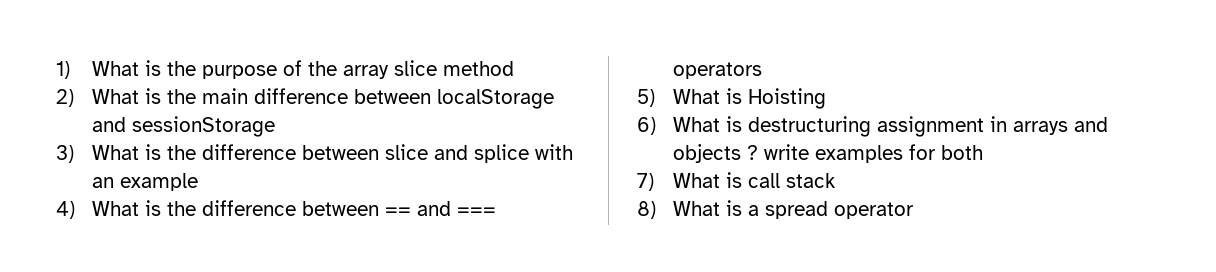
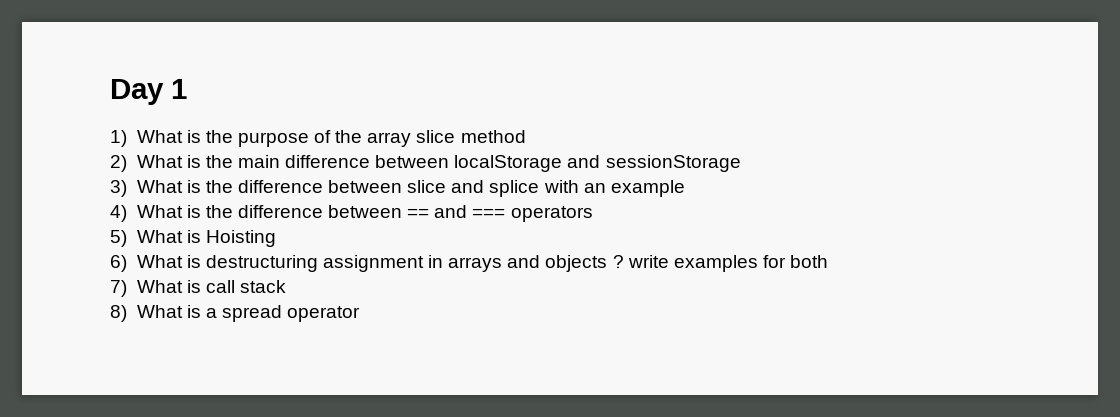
+ Day 1

